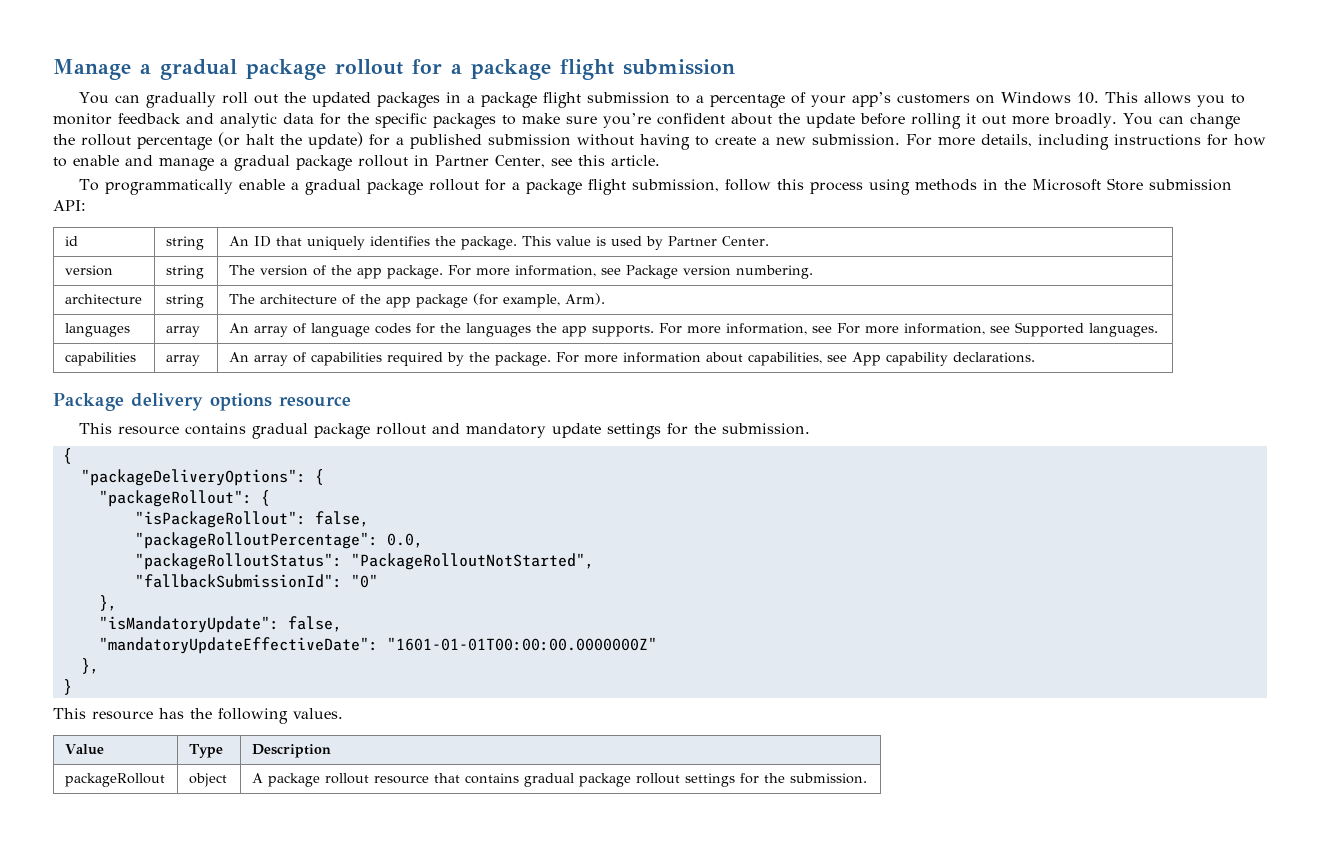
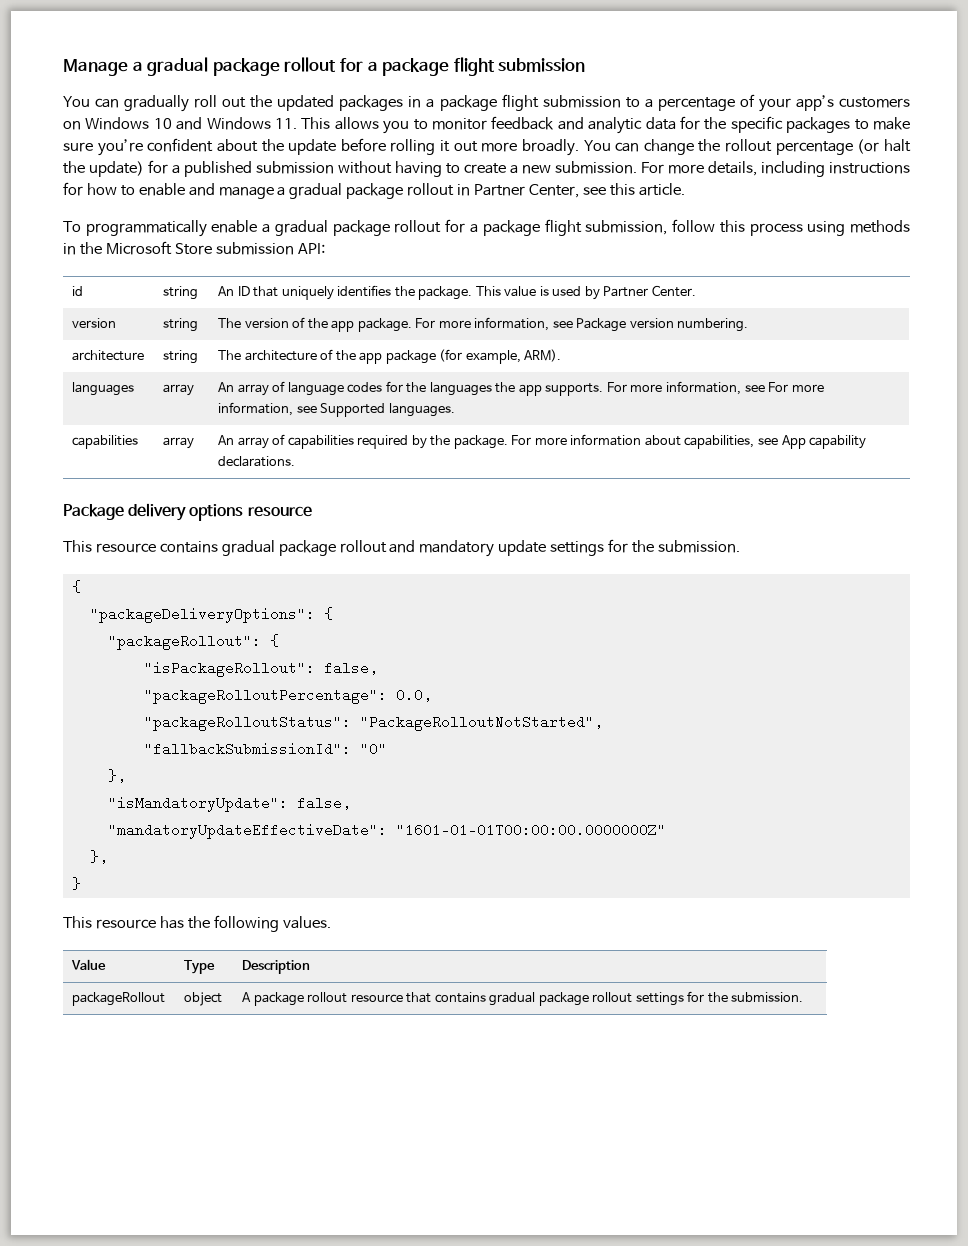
- You can gradually roll out the updated packages in a package flight submission to a percentage of your app’s customers on Windows 10. This allows you to monitor feedback and analytic data for the specific packages to make sure you’re confident about the update before rolling it out more broadly.
+ You can gradually roll out the updated packages in a package flight submission to a percentage of your app’s customers on Windows 10 and Windows 11. This allows you to monitor feedback and analytic data for the specific packages to make sure you’re confident about the update before rolling it out more broadly.
- architecture | string | The architecture of the app package (for example, Arm).
+ architecture | string | The architecture of the app package (for example, ARM).

